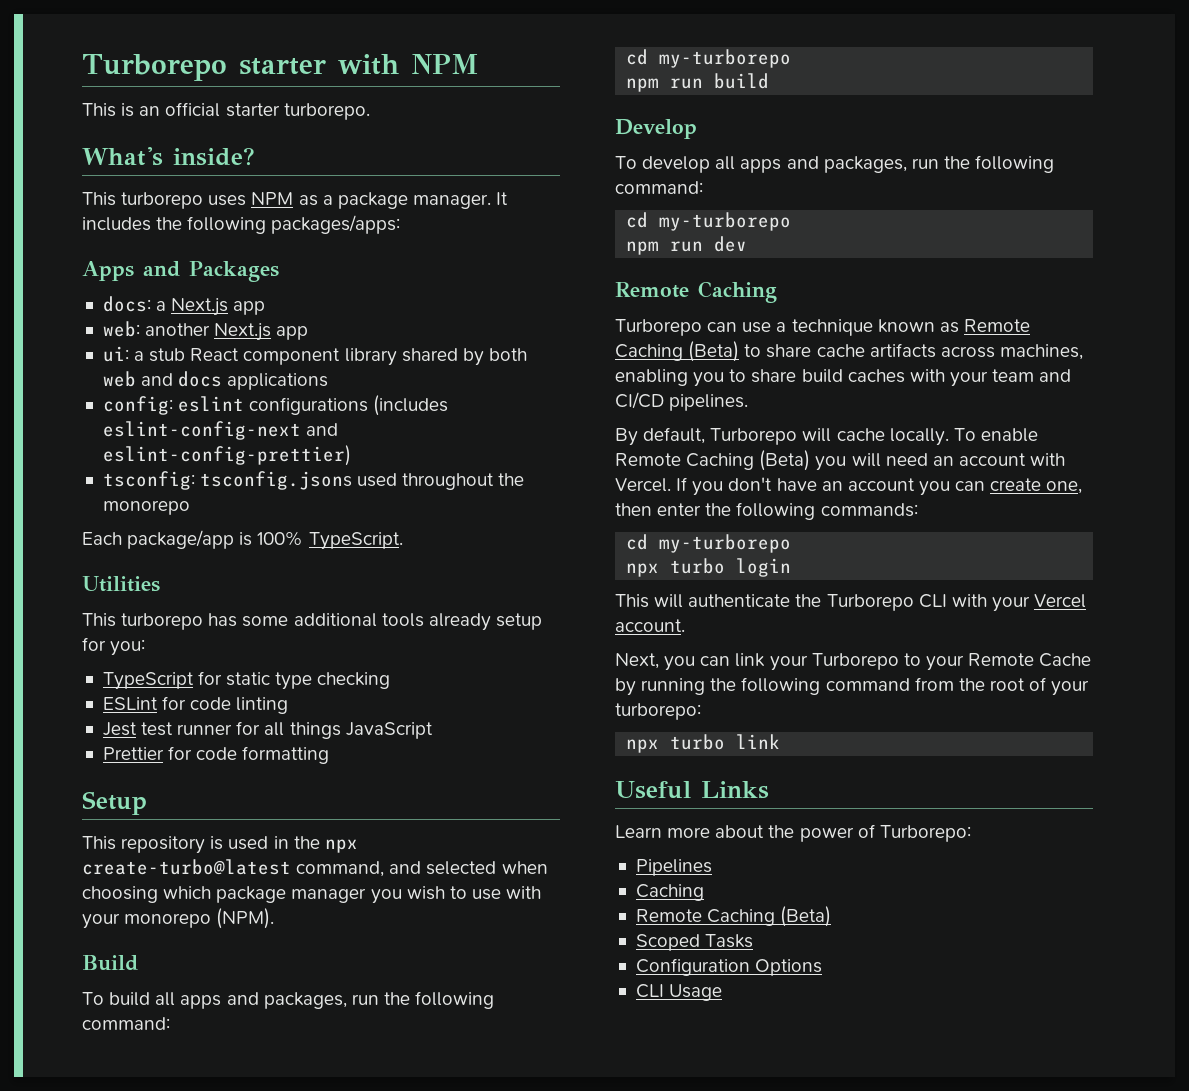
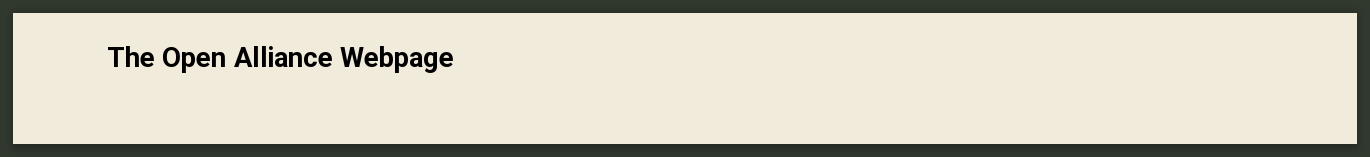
- Turborepo starter with NPM
- This is an official starter turborepo.
- What's inside?
- This turborepo uses NPM as a package manager. It includes the following packages/apps:
- Apps and Packages
- docs: a Next.js app
- web: another Next.js app
- ui: a stub React component library shared by both web and docs applications
- config: eslint configurations (includes eslint-config-next and eslint-config-prettier)
- tsconfig: tsconfig.jsons used throughout the monorepo
- Each package/app is 100% TypeScript.
- Utilities
- This turborepo has some additional tools already setup for you:
- TypeScript for static type checking
- ESLint for code linting
- Jest test runner for all things JavaScript
- Prettier for code formatting
- Setup
- This repository is used in the npx create-turbo@latest command, and selected when choosing which package manager you wish to use with your monorepo (NPM).
- Build
- To build all apps and packages, run the following command:
- cd my-turborepo
- npm run build
- Develop
- To develop all apps and packages, run the following command:
- cd my-turborepo
- npm run dev
- Remote Caching
- Turborepo can use a technique known as Remote Caching (Beta) to share cache artifacts across machines, enabling you to share build caches with your team and CI/CD pipelines.
- By default, Turborepo will cache locally. To enable Remote Caching (Beta) you will need an account with Vercel. If you don't have an account you can create one, then enter the following commands:
- cd my-turborepo
- npx turbo login
- This will authenticate the Turborepo CLI with your Vercel account.
- Next, you can link your Turborepo to your Remote Cache by running the following command from the root of your turborepo:
- npx turbo link
- Useful Links
- Learn more about the power of Turborepo:
- Pipelines
- Caching
- Remote Caching (Beta)
- Scoped Tasks
- Configuration Options
- CLI Usage
+ The Open Alliance Webpage

